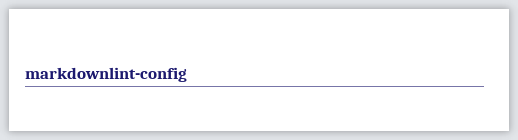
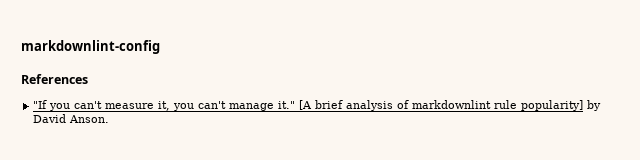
+ References
+ "If you can't measure it, you can't manage it." [A brief analysis of markdownlint rule popularity] by David Anson.

